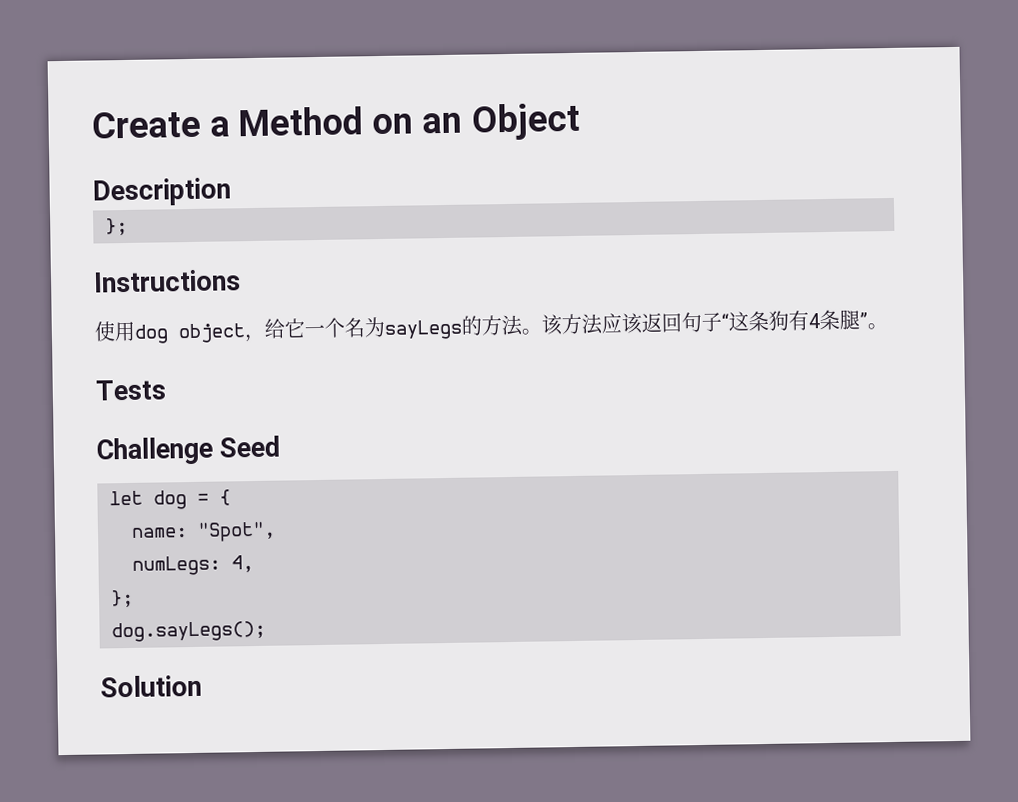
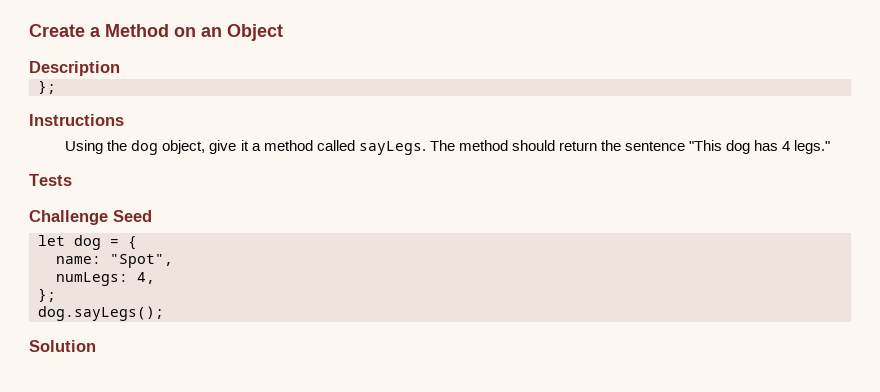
- 使用dog object，给它一个名为sayLegs的方法。该方法应该返回句子“这条狗有4条腿”。
+ Using the dog object, give it a method called sayLegs. The method should return the sentence "This dog has 4 legs."

